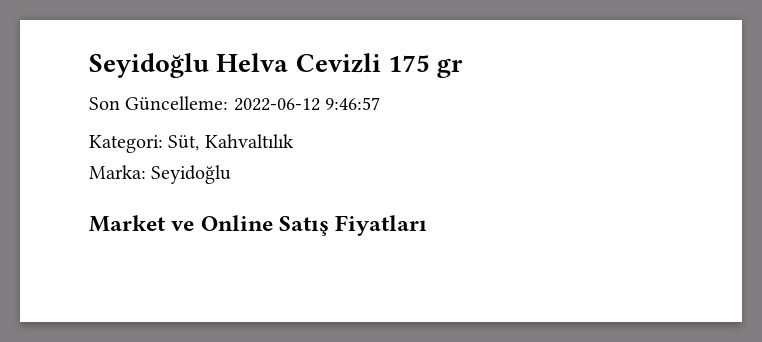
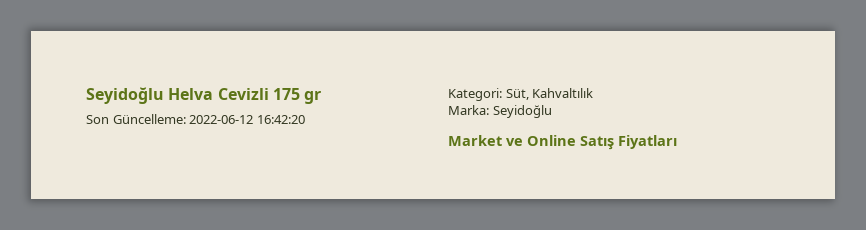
- Son Güncelleme: 2022-06-12 9:46:57
+ Son Güncelleme: 2022-06-12 16:42:20

